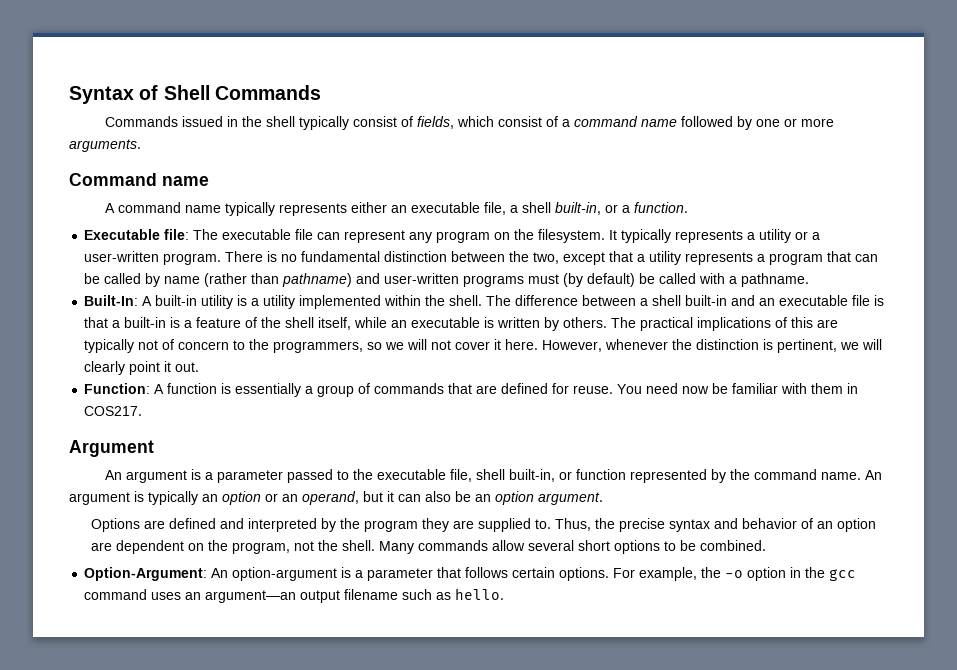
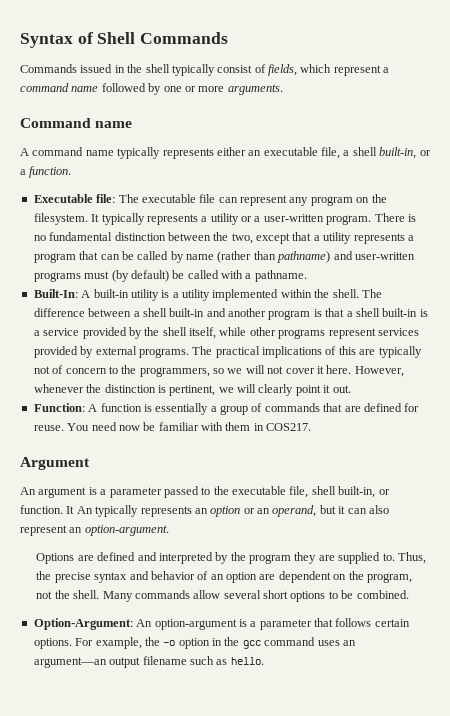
- Commands issued in the shell typically consist of fields, which consist of a command name followed by one or more arguments.
+ Commands issued in the shell typically consist of fields, which represent a command name followed by one or more arguments.
- The difference between a shell built-in and an executable file is that a built-in is a feature of the shell itself, while an executable is written by others.
+ The difference between a shell built-in and another program is that a shell built-in is a service provided by the shell itself, while other programs represent services provided by external programs.
- An argument is a parameter passed to the executable file, shell built-in, or function represented by the command name. An argument is typically an option or an operand, but it can also be an option argument.
+ An argument is a parameter passed to the executable file, shell built-in, or function. It An typically represents an option or an operand, but it can also represent an option-argument.

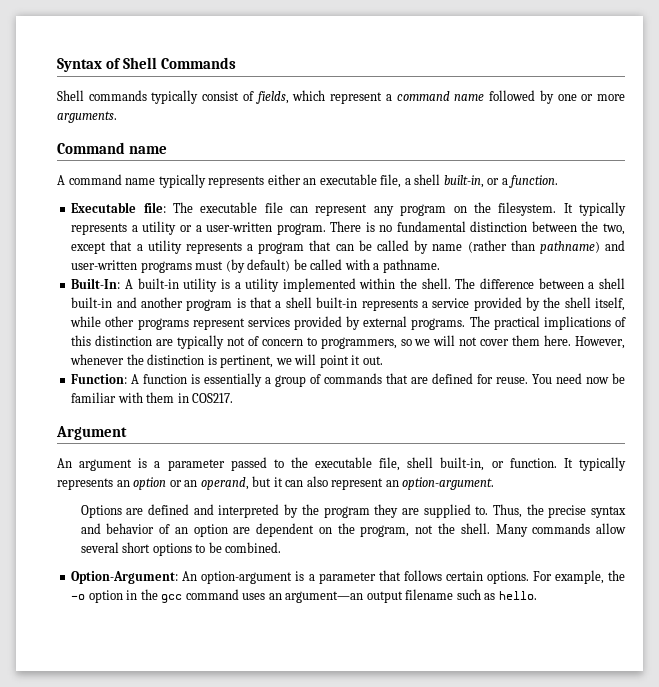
- Commands issued in the shell typically consist of fields, which represent a command name followed by one or more arguments.
+ Shell commands typically consist of fields, which represent a command name followed by one or more arguments.
- The difference between a shell built-in and another program is that a shell built-in is a service provided by the shell itself, while other programs represent services provided by external programs.
+ The difference between a shell built-in and another program is that a shell built-in represents a service provided by the shell itself, while other programs represent services provided by external programs.
- The practical implications of this are typically not of concern to the programmers, so we will not cover it here.
+ The practical implications of this distinction are typically not of concern to programmers, so we will not cover them here.
- However, whenever the distinction is pertinent, we will clearly point it out.
+ However, whenever the distinction is pertinent, we will point it out.
- It An typically represents an option or an operand, but it can also represent an option-argument.
+ It typically represents an option or an operand, but it can also represent an option-argument.

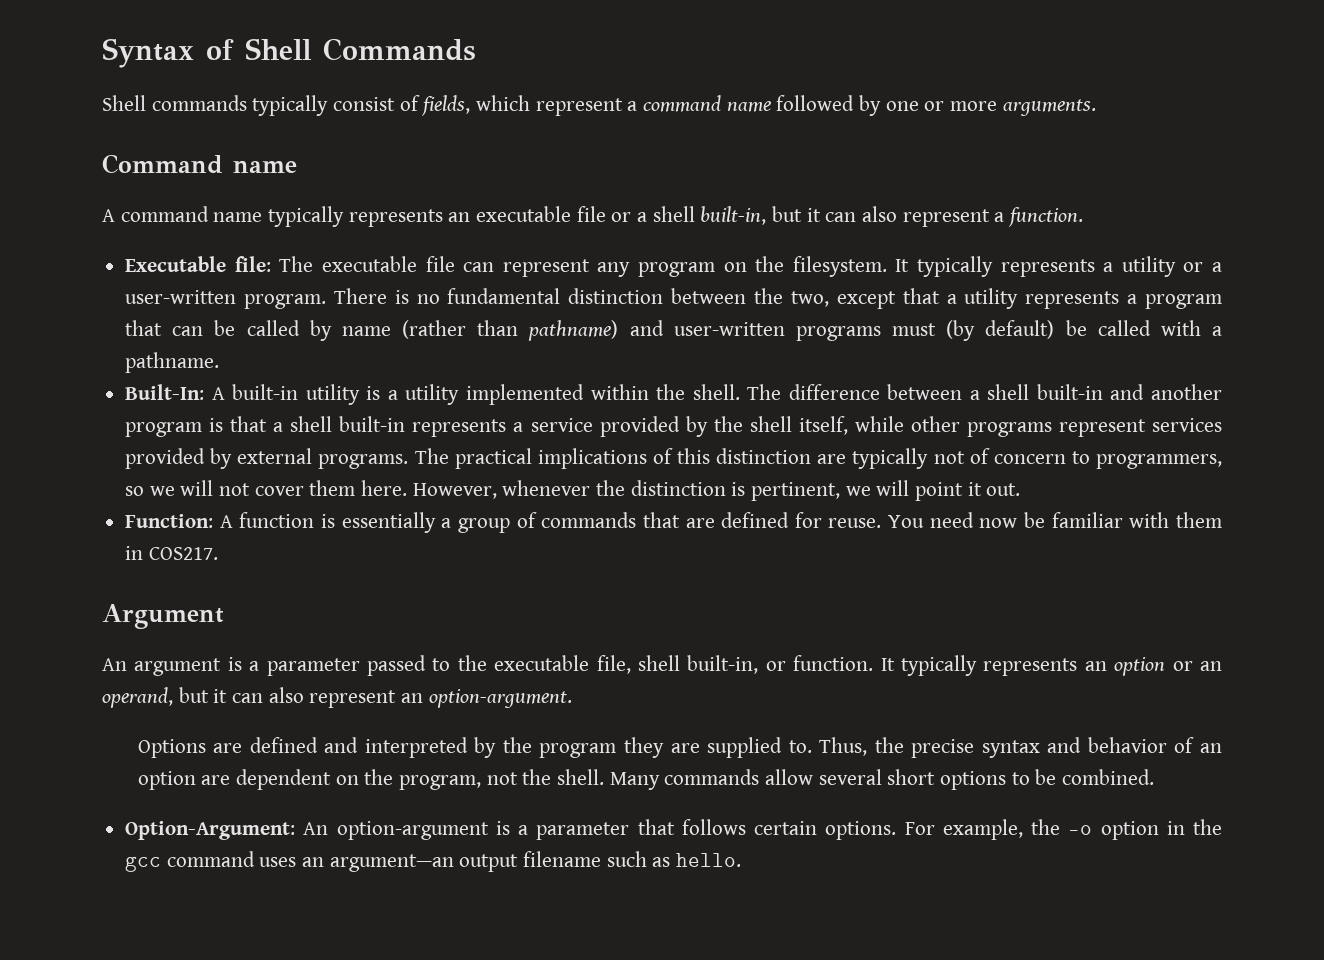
- A command name typically represents either an executable file, a shell built-in, or a function.
+ A command name typically represents an executable file or a shell built-in, but it can also represent a function.

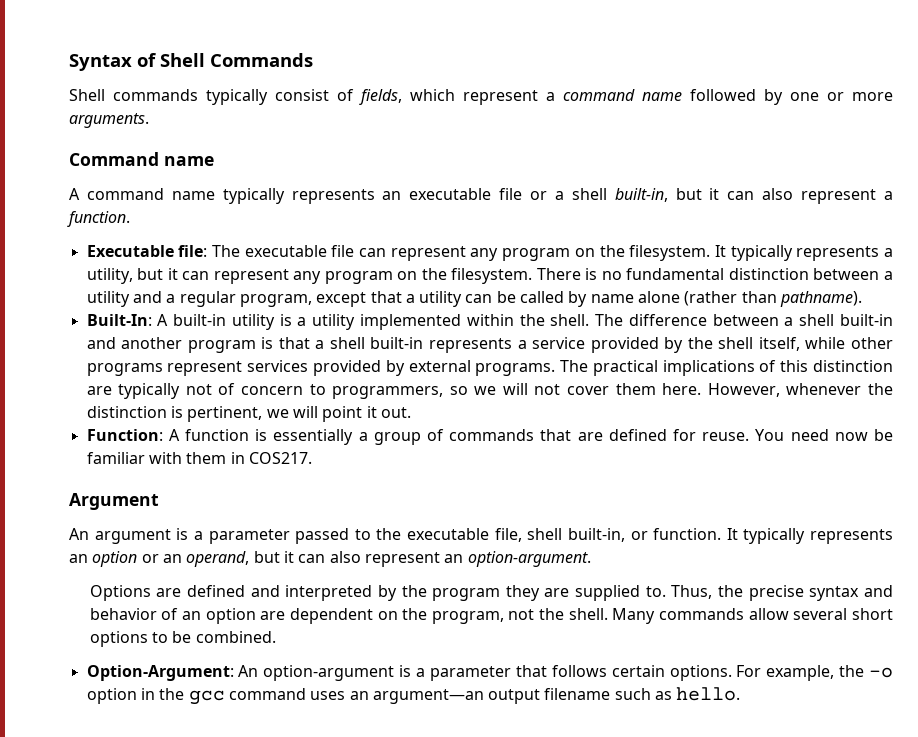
- It typically represents a utility or a user-written program.
+ It typically represents a utility, but it can represent any program on the filesystem.
- There is no fundamental distinction between the two, except that a utility represents a program that can be called by name (rather than pathname) and user-written programs must (by default) be called with a pathname.
+ There is no fundamental distinction between a utility and a regular program, except that a utility can be called by name alone (rather than pathname).

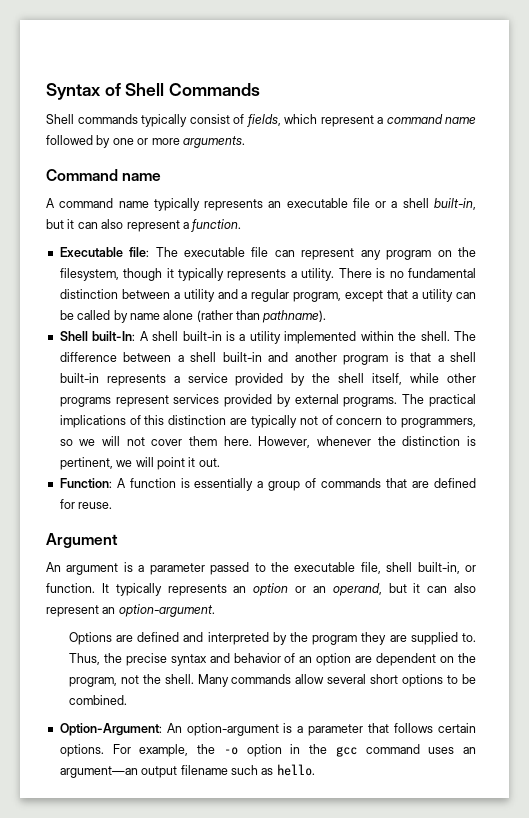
- Executable file: The executable file can represent any program on the filesystem. It typically represents a utility, but it can represent any program on the filesystem.
+ Executable file: The executable file can represent any program on the filesystem, though it typically represents a utility.
- Built-In: A built-in utility is a utility implemented within the shell.
+ Shell built-In: A shell built-in is a utility implemented within the shell.
- You need now be familiar with them in COS217.

